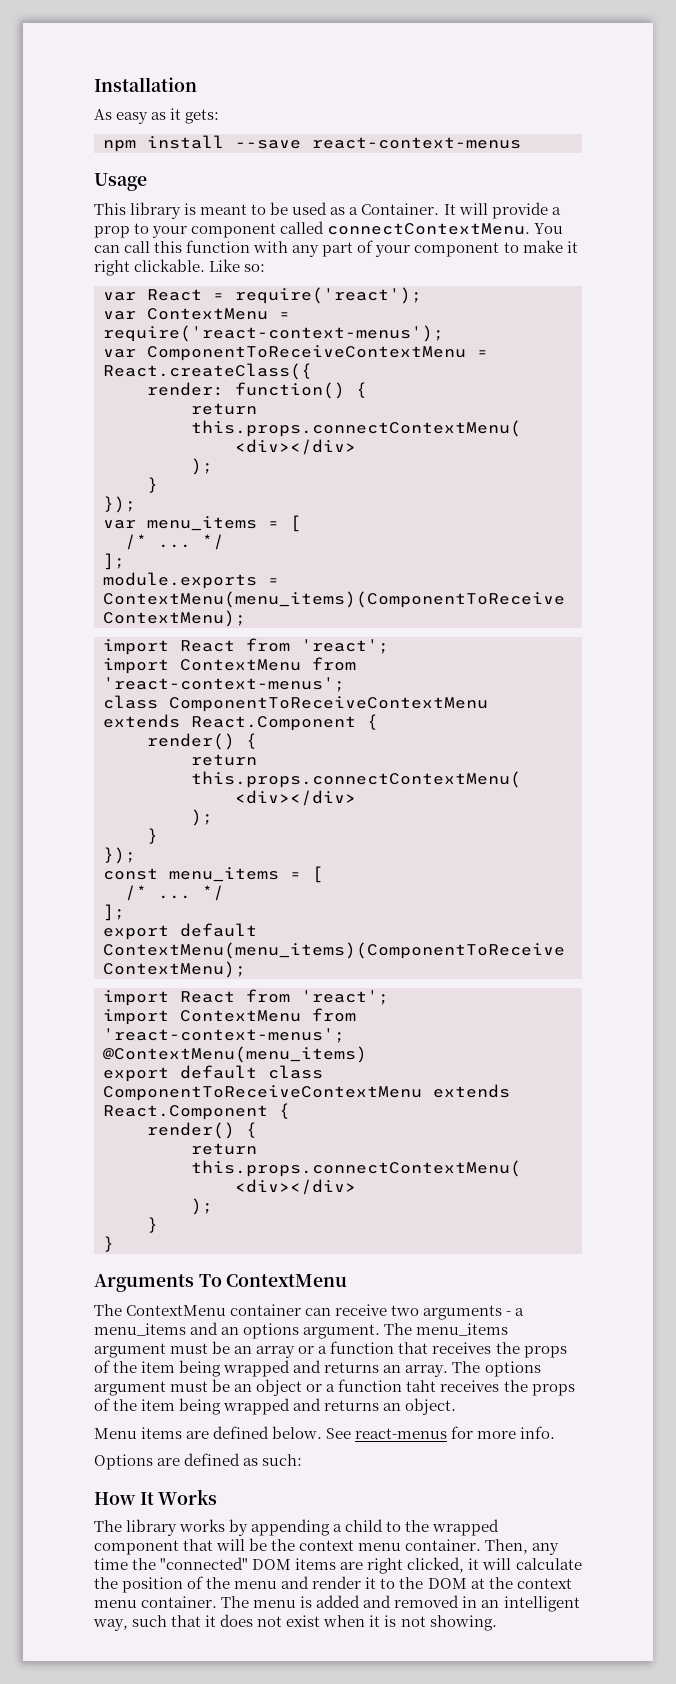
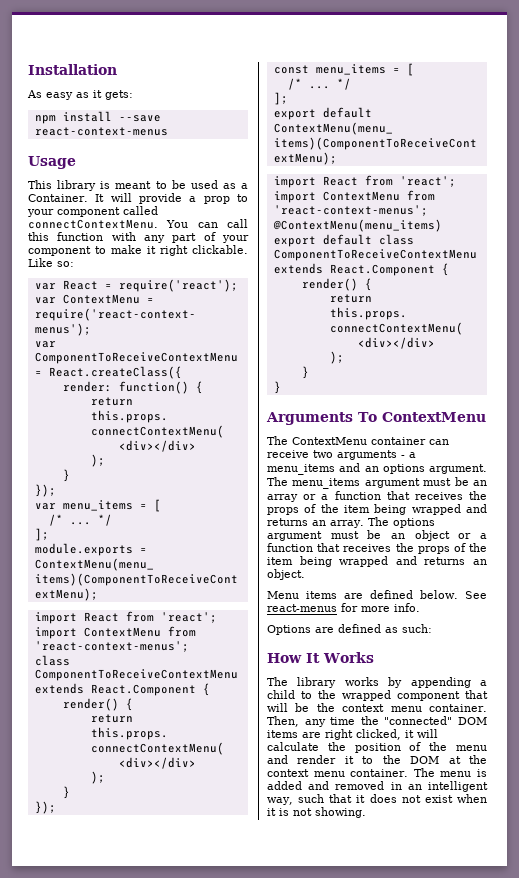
- The options argument must be an object or a function taht receives the props of the item being wrapped and returns an object.
+ The options argument must be an object or a function that receives the props of the item being wrapped and returns an object.

